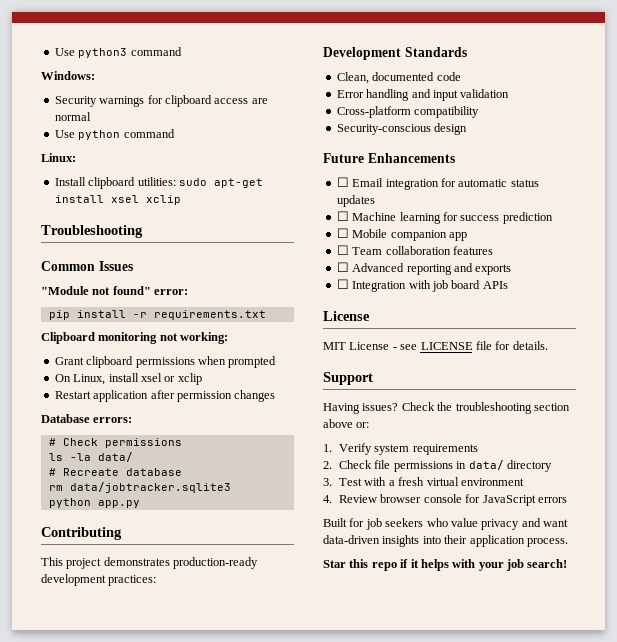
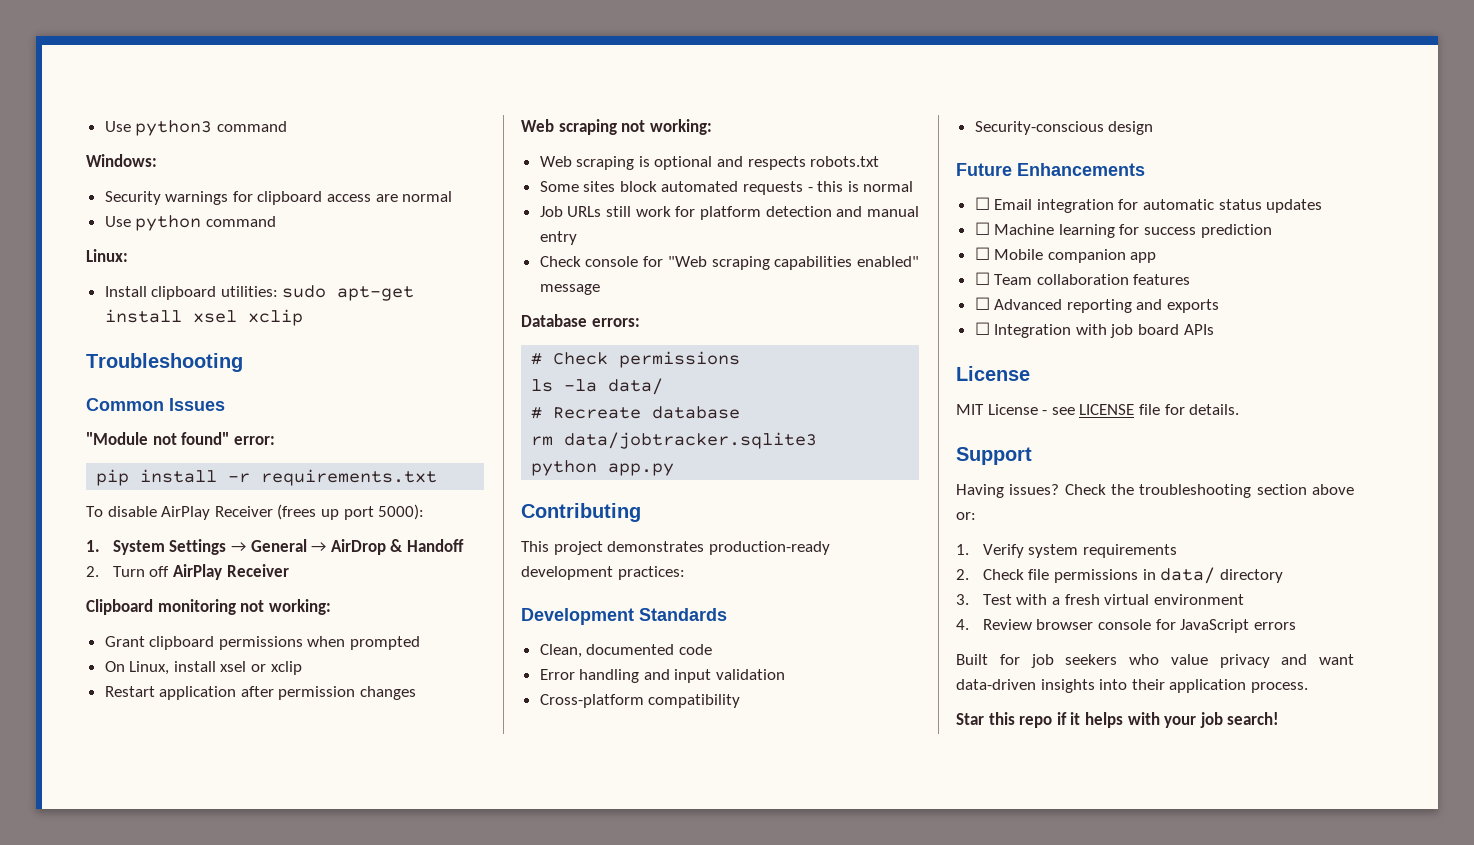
+ To disable AirPlay Receiver (frees up port 5000):
+ 1. System Settings → General → AirDrop & Handoff
+ 2. Turn off AirPlay Receiver
+ Web scraping not working:
+ Web scraping is optional and respects robots.txt
+ Some sites block automated requests - this is normal
+ Job URLs still work for platform detection and manual entry
+ Check console for "Web scraping capabilities enabled" message

